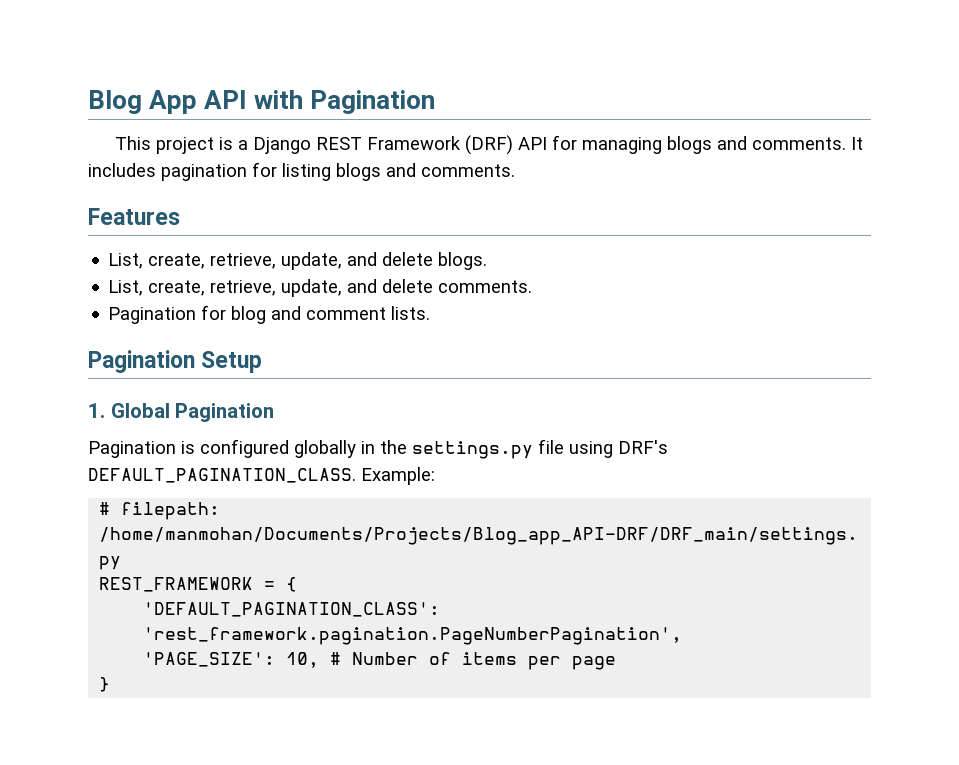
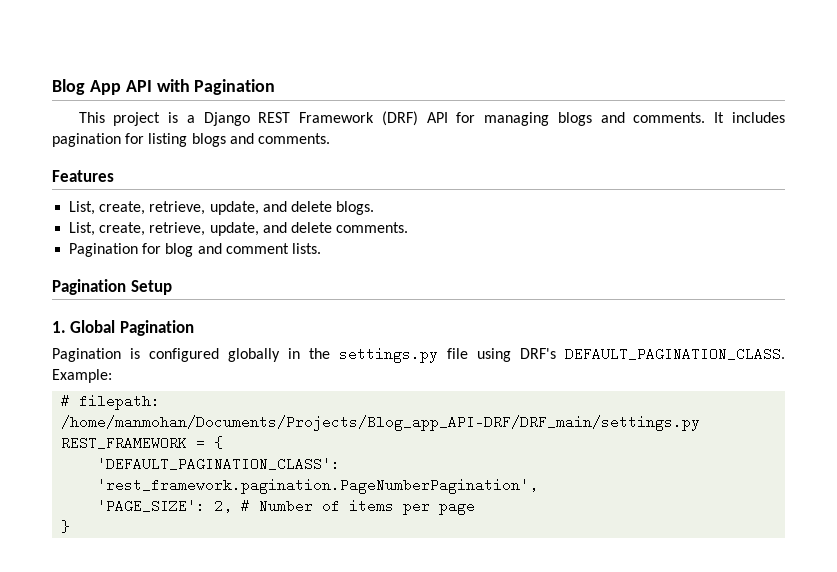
- 'PAGE_SIZE': 10, # Number of items per page
+ 'PAGE_SIZE': 2, # Number of items per page

